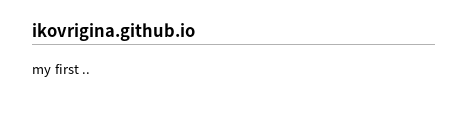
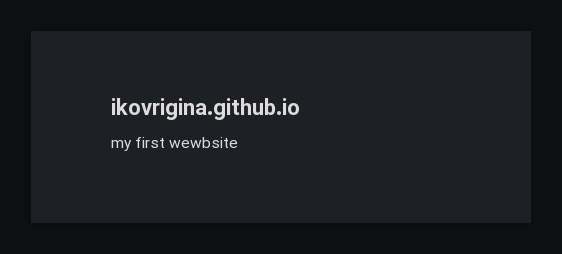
- my first ..
+ my first wewbsite

